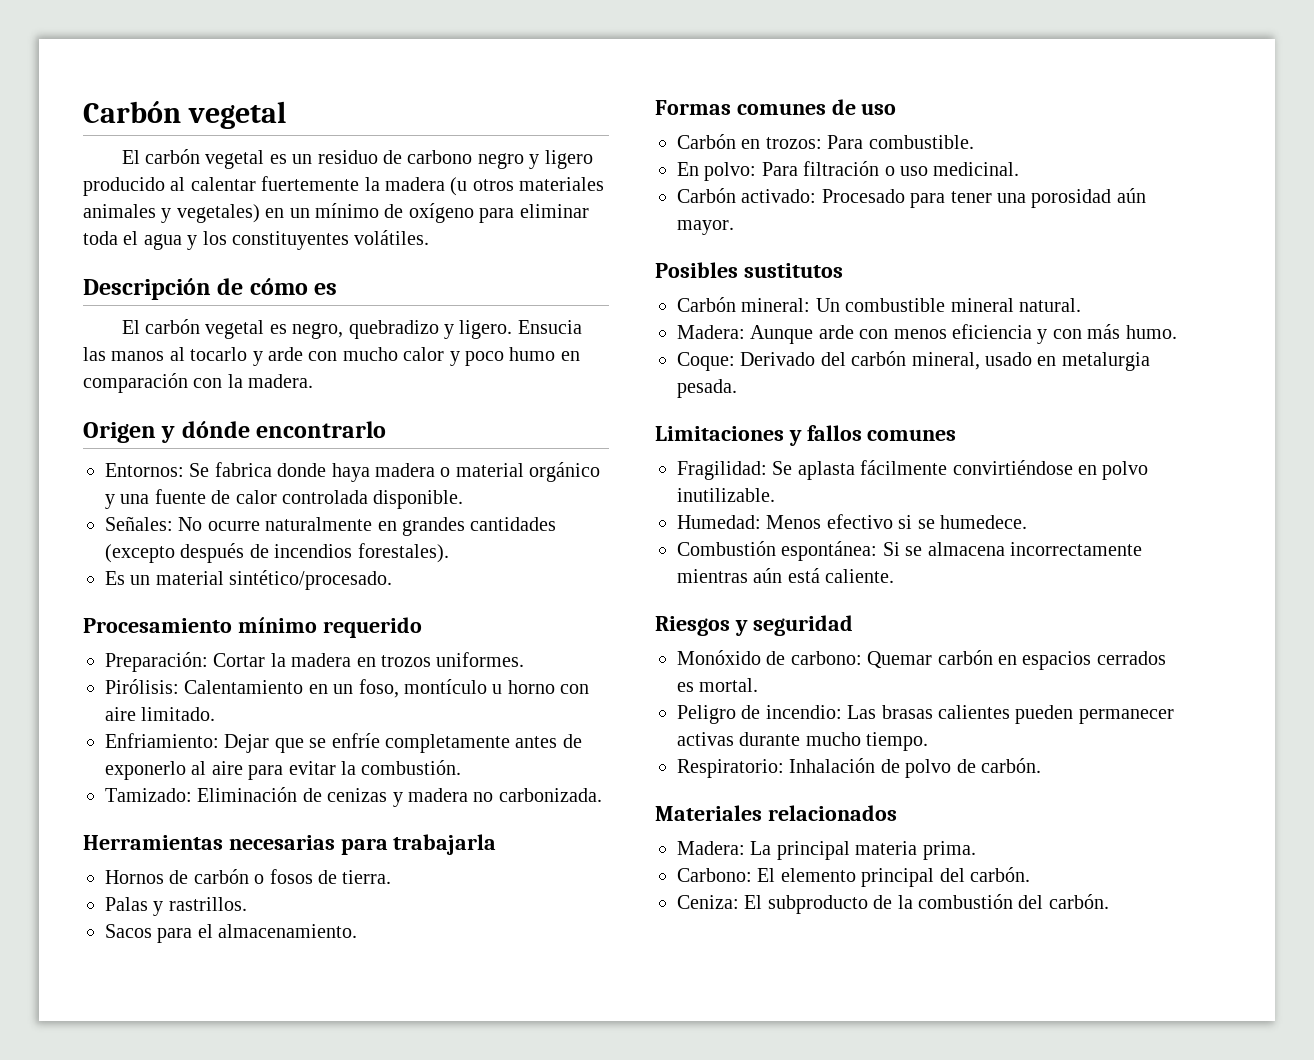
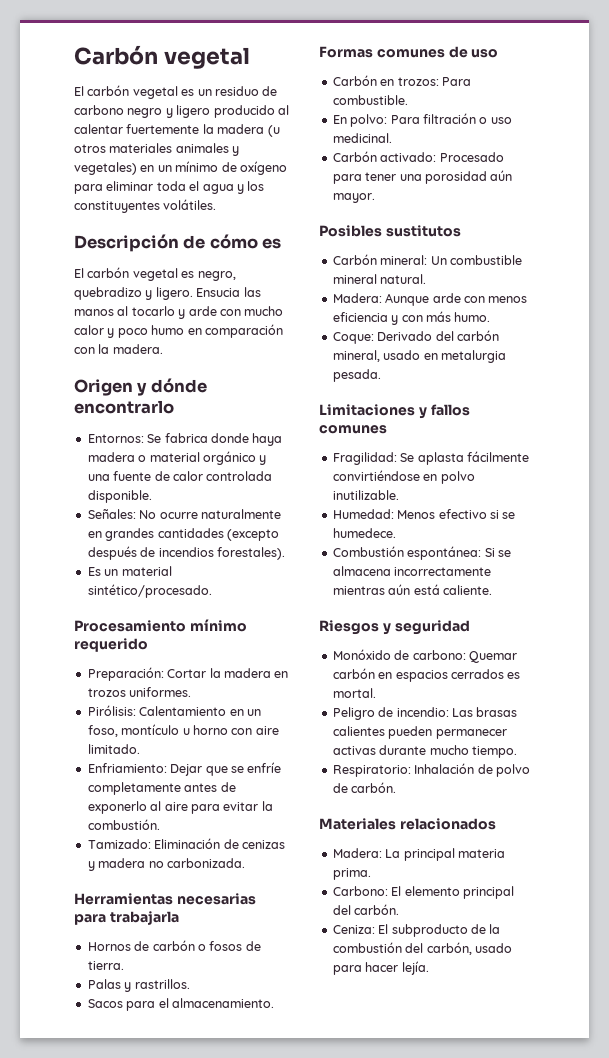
- Ceniza: El subproducto de la combustión del carbón.
+ Ceniza: El subproducto de la combustión del carbón, usado para hacer lejía.

